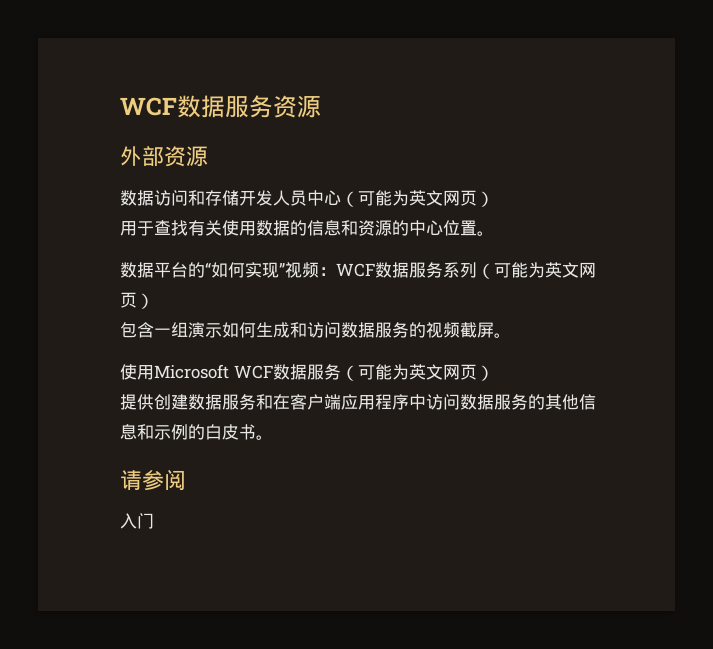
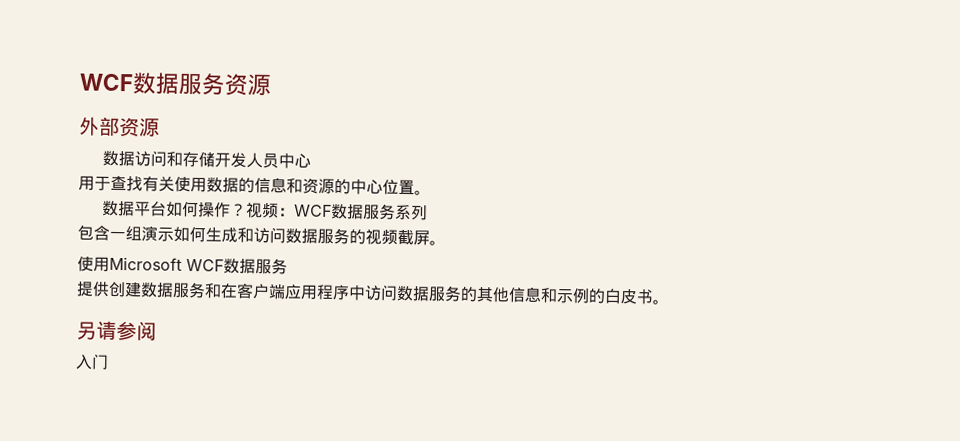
- 数据访问和存储开发人员中心（可能为英文网页）
+ 数据访问和存储开发人员中心
- 数据平台的“如何实现”视频：WCF数据服务系列（可能为英文网页）
+ 数据平台如何操作？视频：WCF数据服务系列
- 使用Microsoft WCF数据服务（可能为英文网页）
+ 使用Microsoft WCF数据服务
- 请参阅
+ 另请参阅

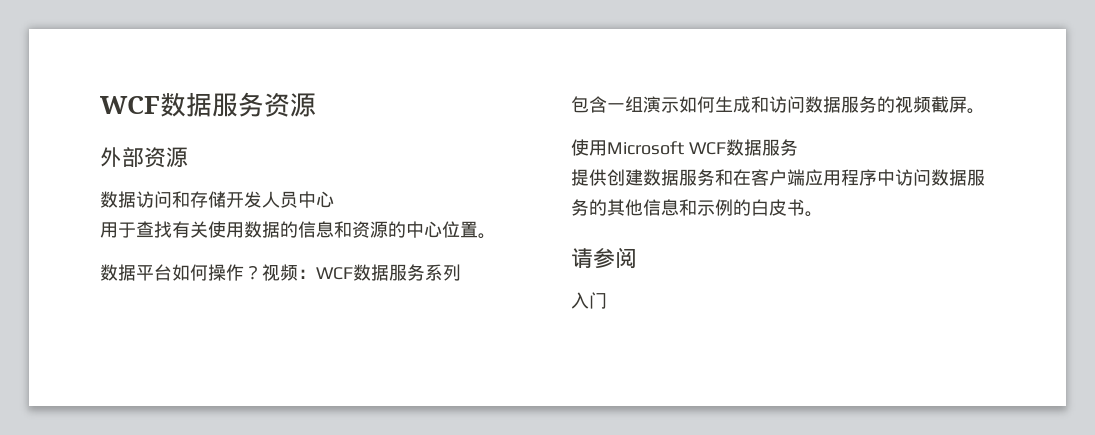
- 另请参阅
+ 请参阅

